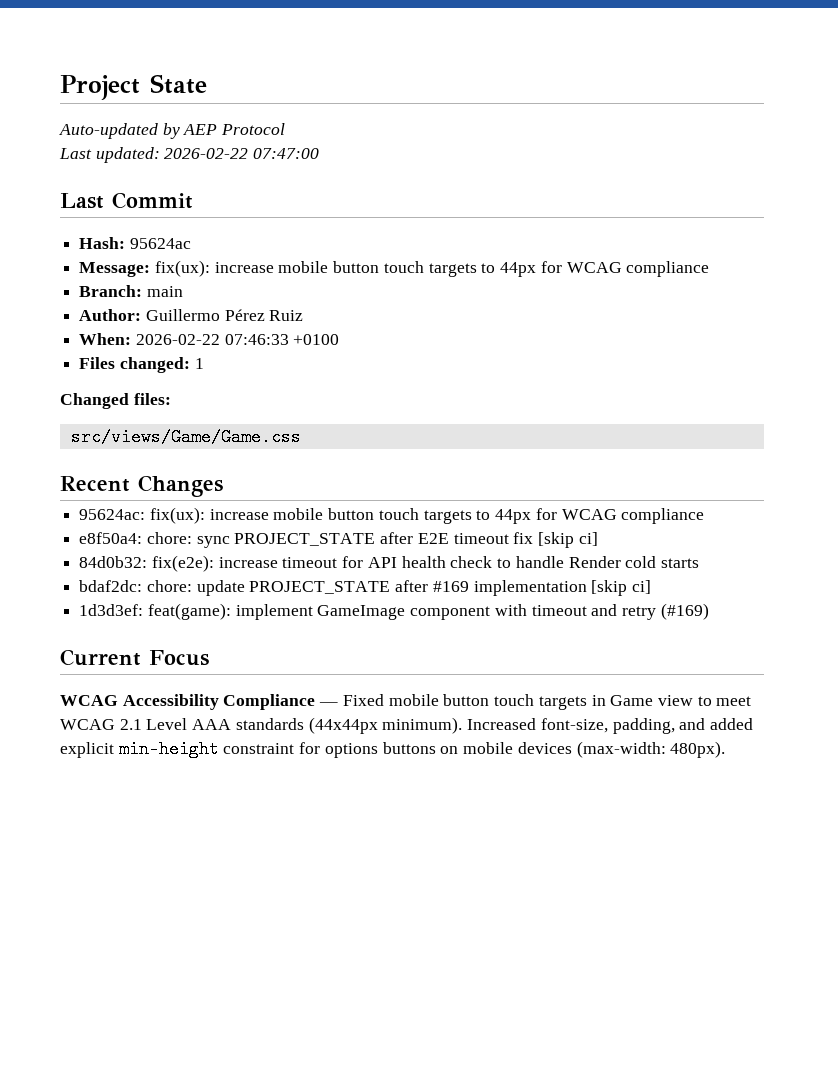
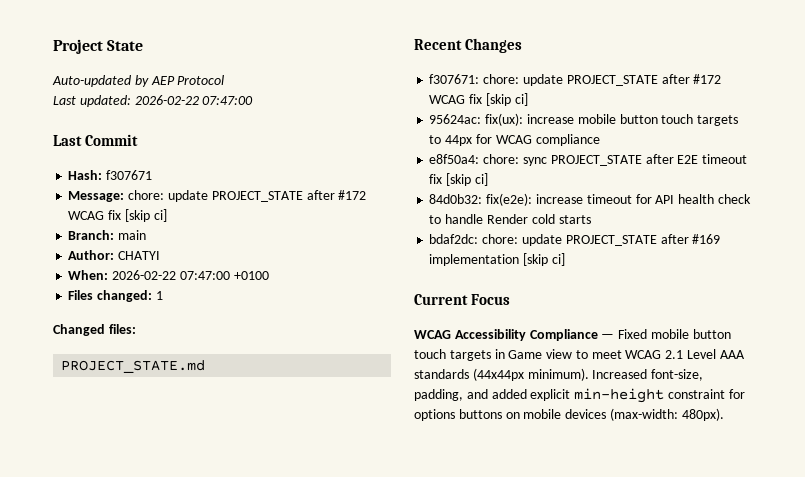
- Hash: 95624ac
+ Hash: f307671
- Message: fix(ux): increase mobile button touch targets to 44px for WCAG compliance
+ Message: chore: update PROJECT_STATE after #172 WCAG fix [skip ci]
- Author: Guillermo Pérez Ruiz
+ Author: CHATYI
- When: 2026-02-22 07:46:33 +0100
+ When: 2026-02-22 07:47:00 +0100
- src/views/Game/Game.css
+ PROJECT_STATE.md
+ f307671: chore: update PROJECT_STATE after #172 WCAG fix [skip ci]
- 1d3d3ef: feat(game): implement GameImage component with timeout and retry (#169)

